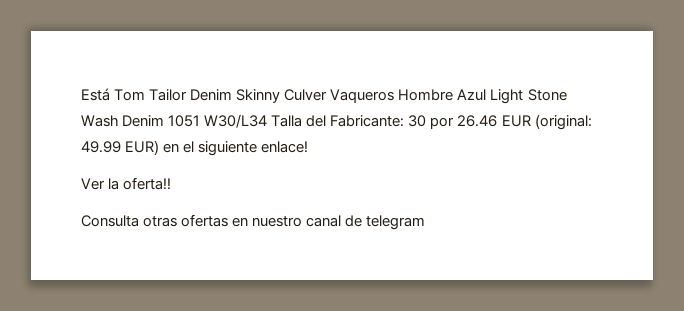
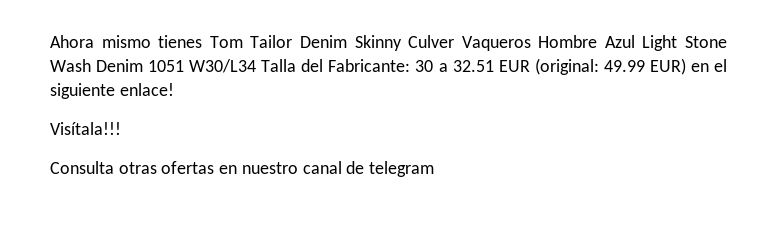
- Está Tom Tailor Denim Skinny Culver Vaqueros Hombre Azul Light Stone Wash Denim 1051 W30/L34 Talla del Fabricante: 30 por 26.46 EUR (original: 49.99 EUR) en el siguiente enlace!
+ Ahora mismo tienes Tom Tailor Denim Skinny Culver Vaqueros Hombre Azul Light Stone Wash Denim 1051 W30/L34 Talla del Fabricante: 30 a 32.51 EUR (original: 49.99 EUR) en el siguiente enlace!
- Ver la oferta!!
+ Visítala!!!

